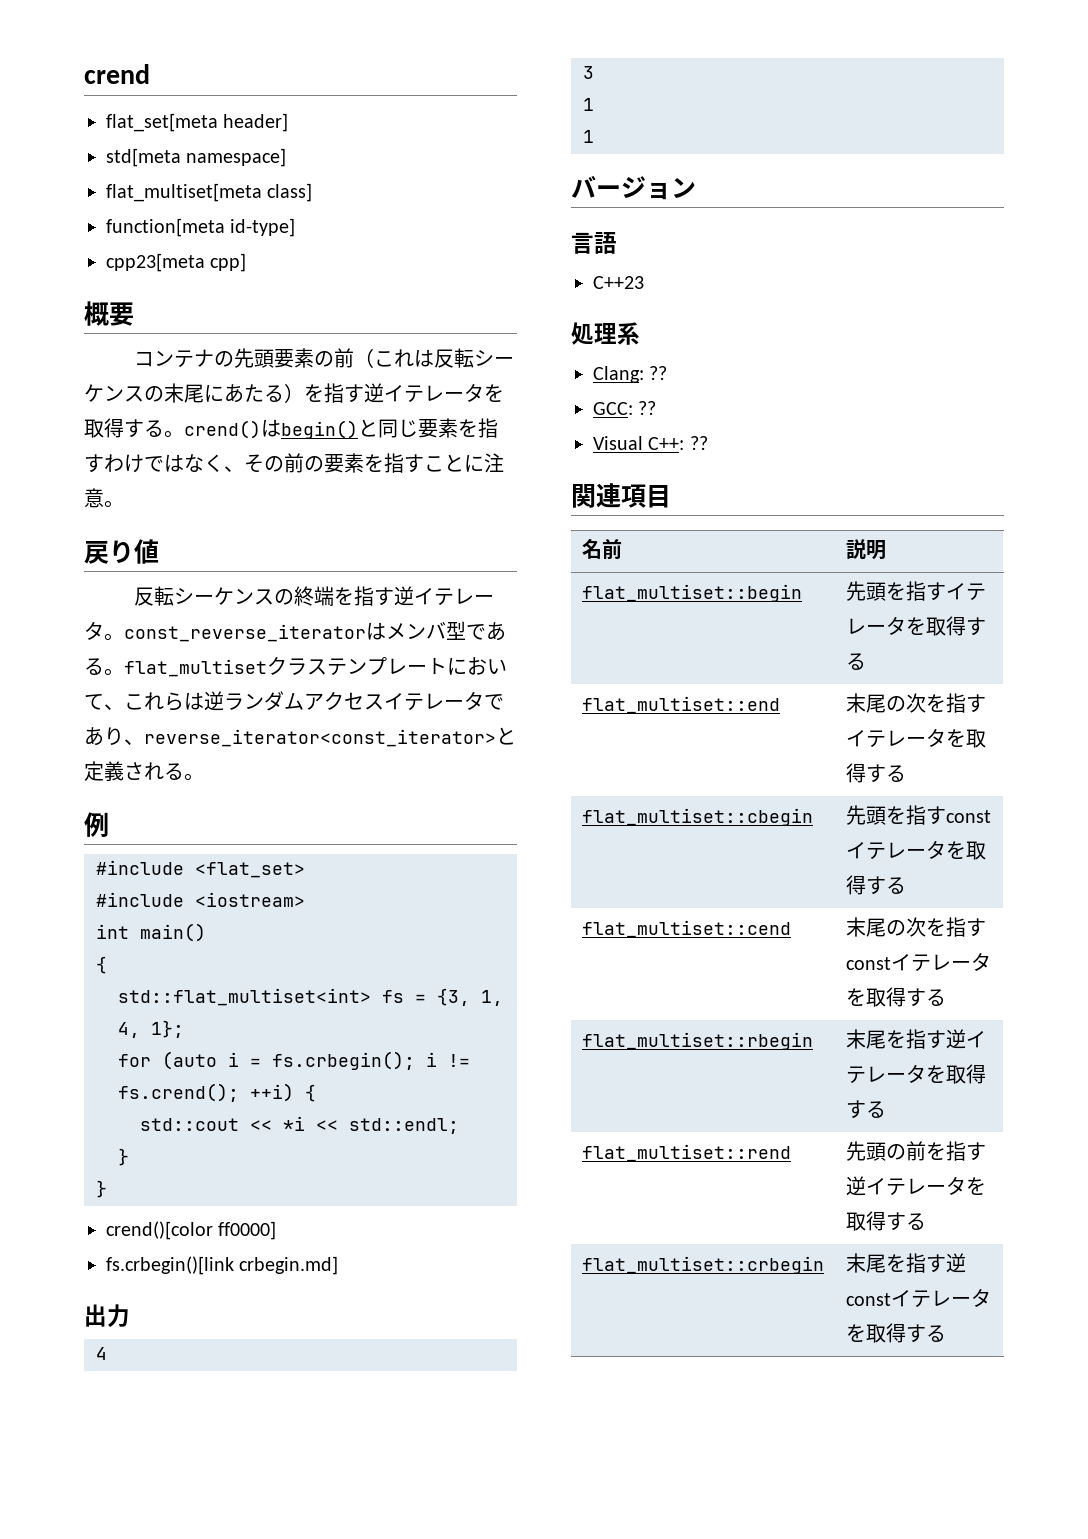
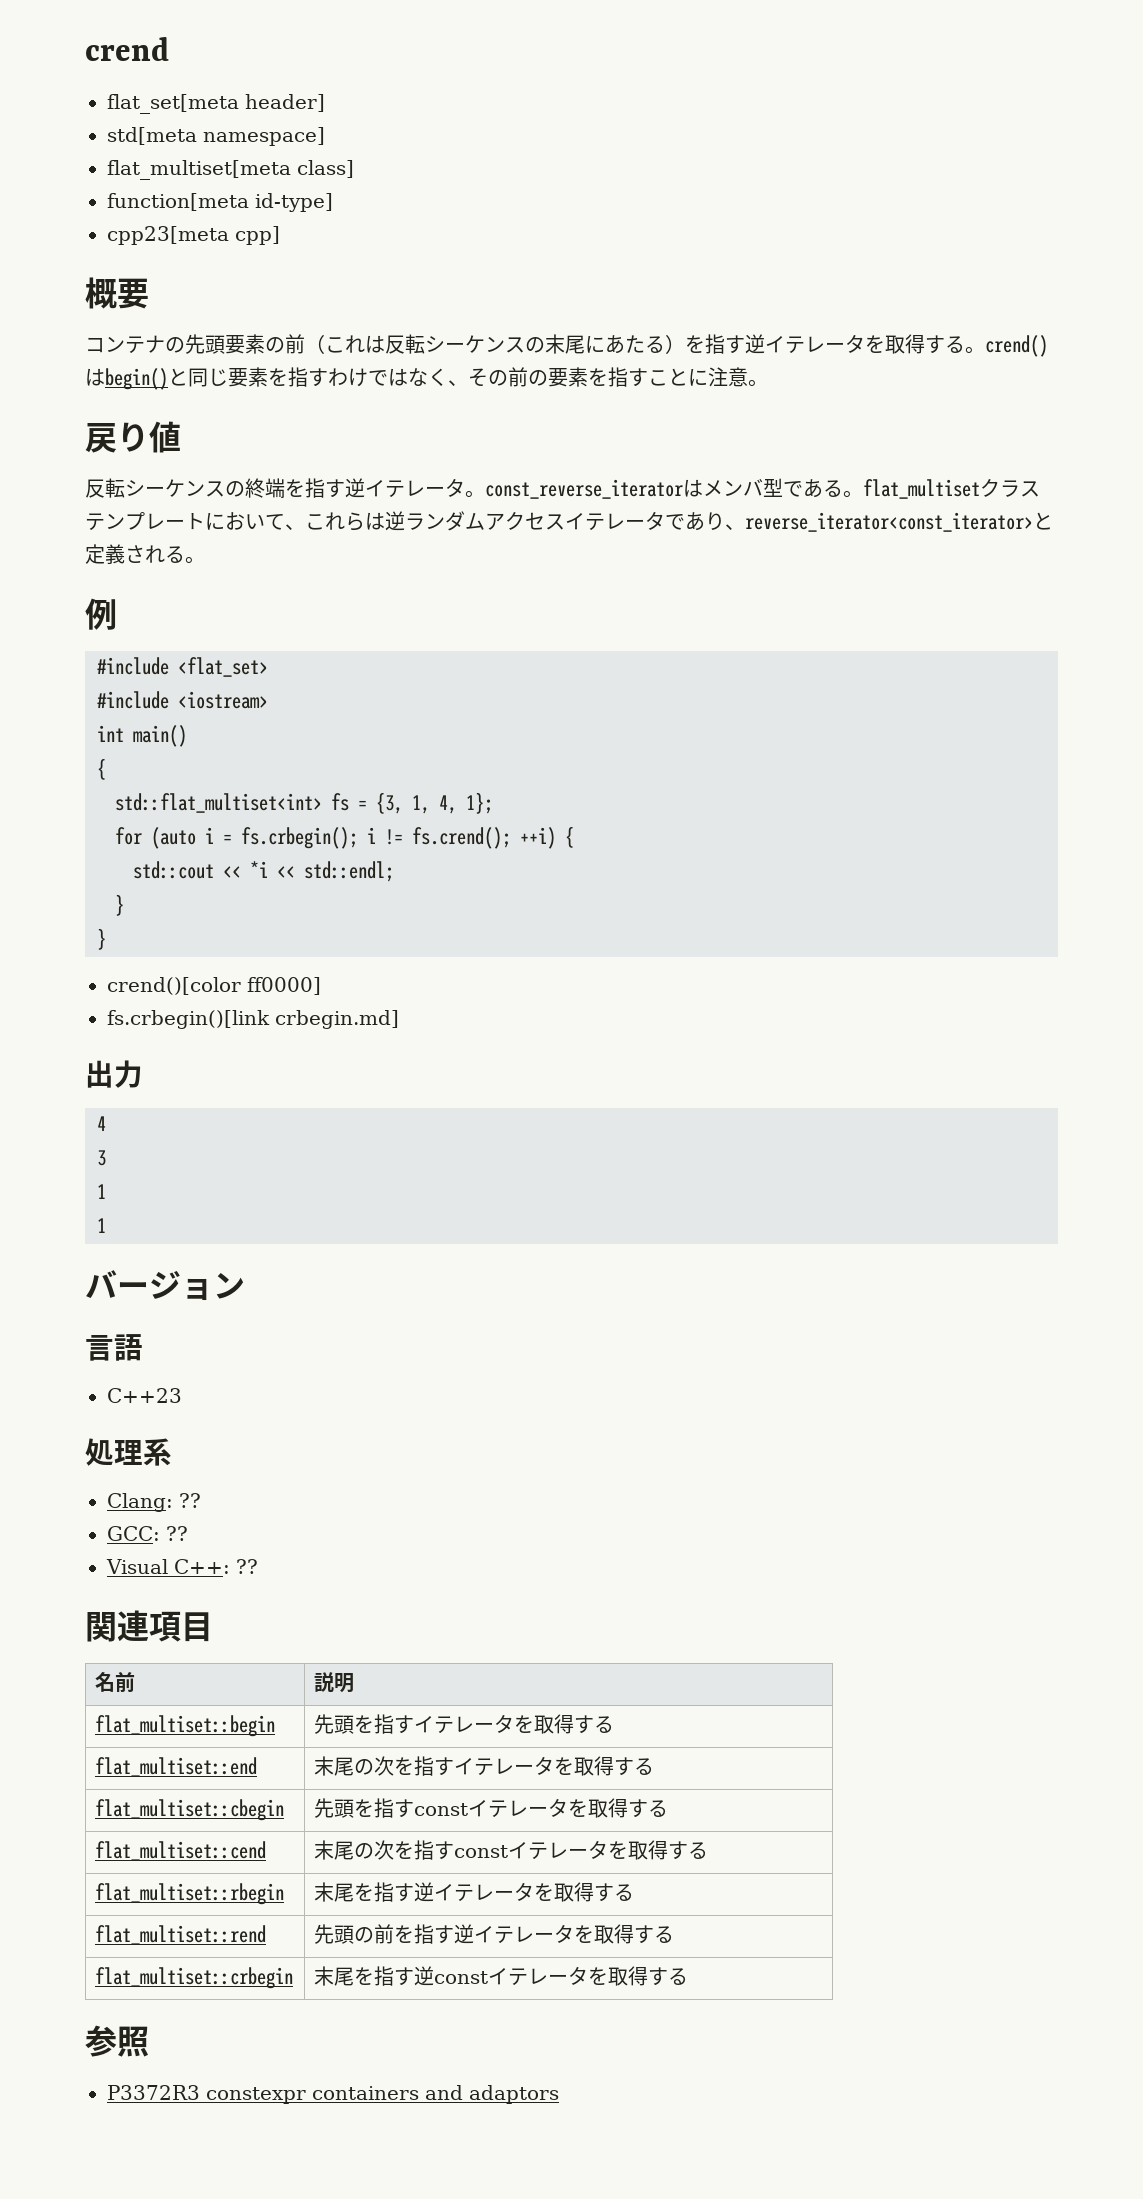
+ 参照
+ P3372R3 constexpr containers and adaptors

